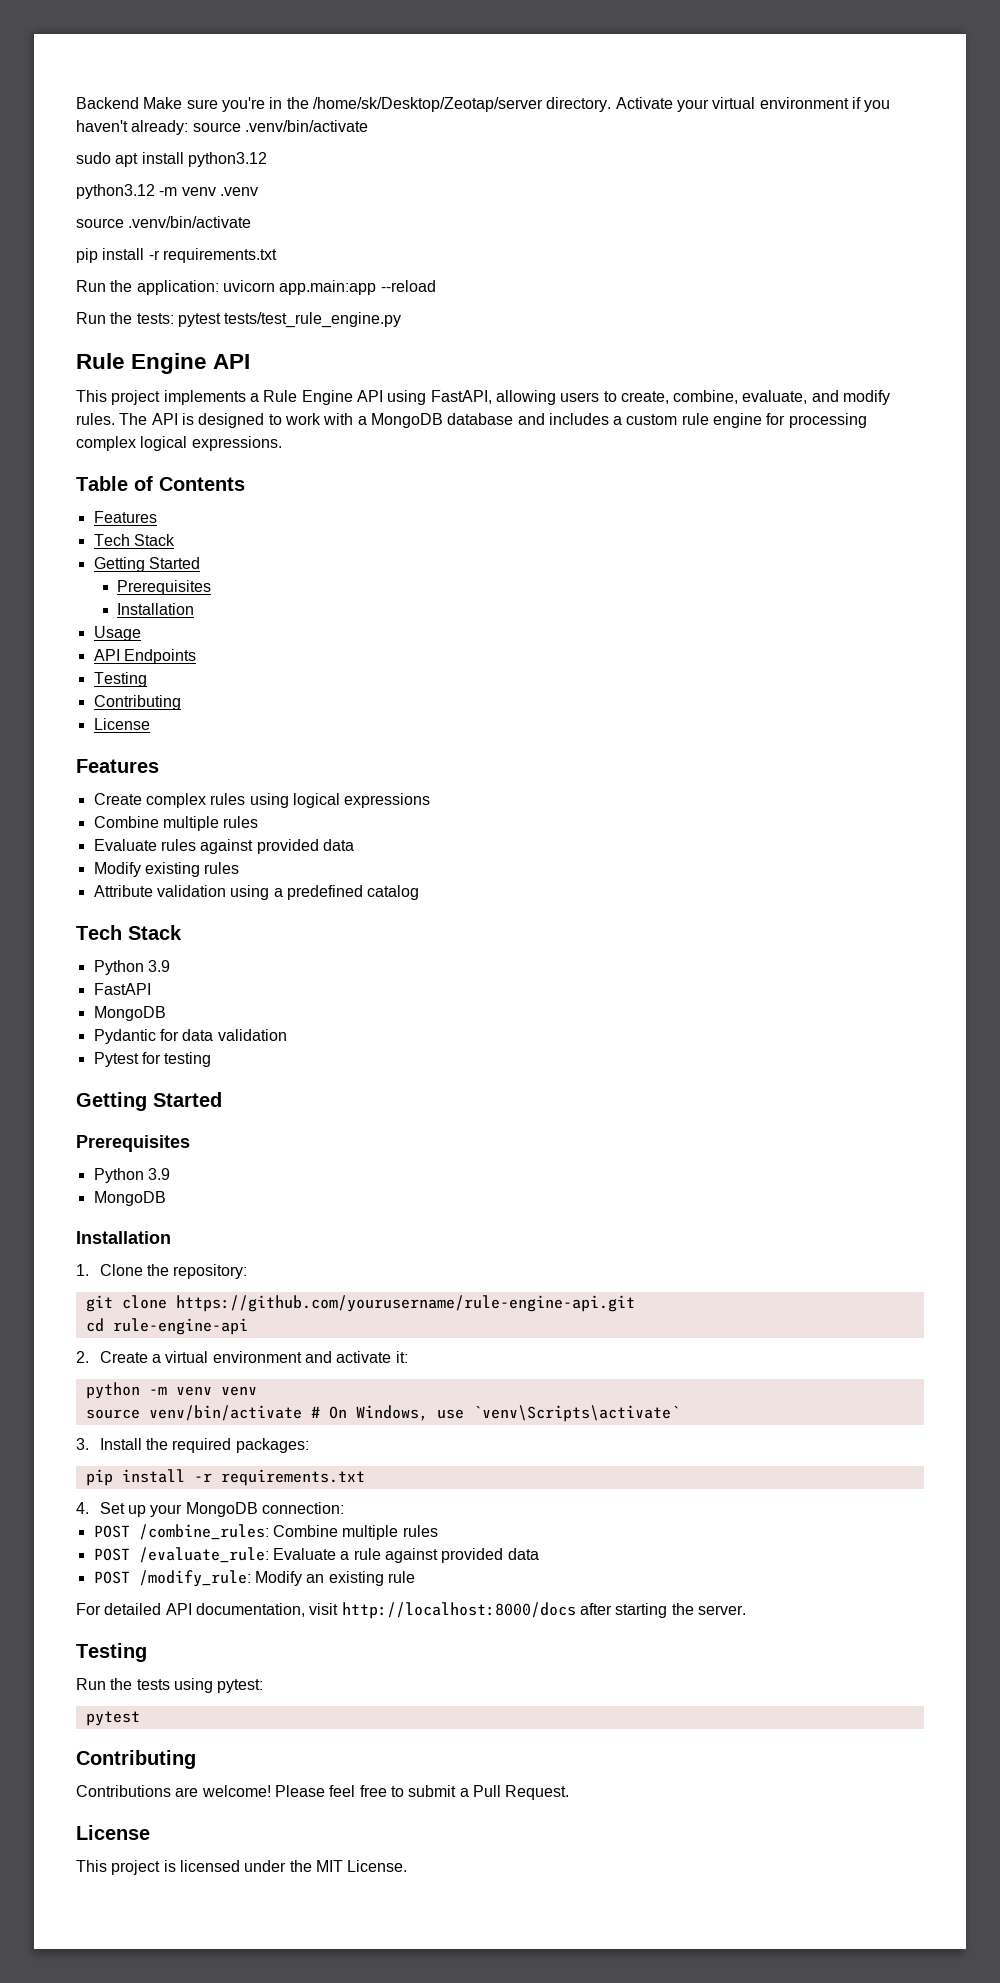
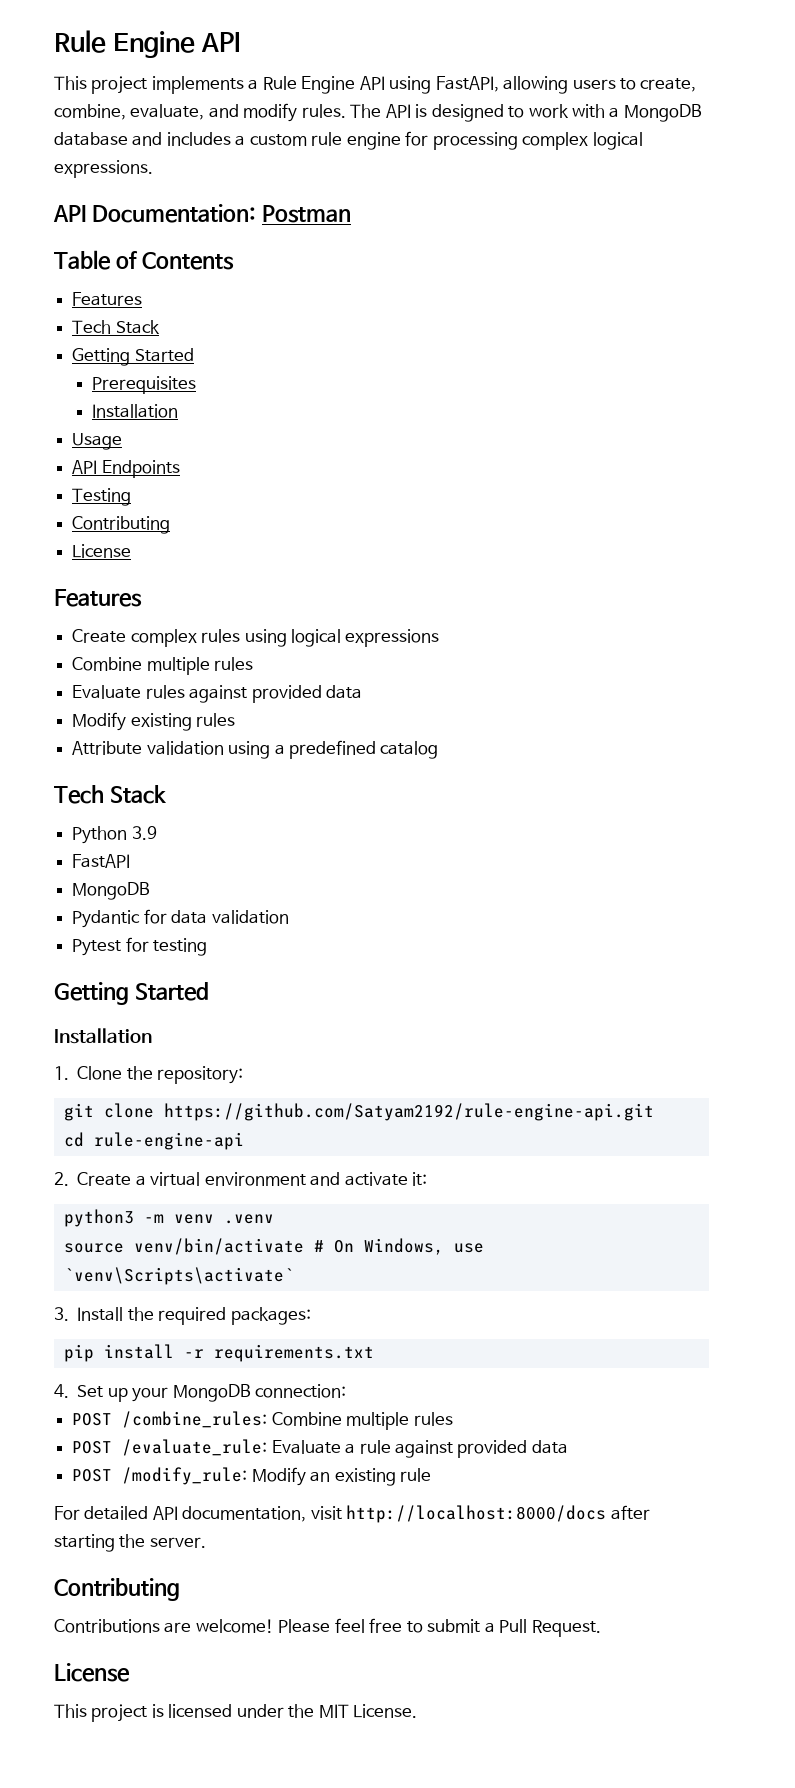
- Backend Make sure you're in the /home/sk/Desktop/Zeotap/server directory. Activate your virtual environment if you haven't already: source .venv/bin/activate
- sudo apt install python3.12
- python3.12 -m venv .venv
- source .venv/bin/activate
- pip install -r requirements.txt
- Run the application: uvicorn app.main:app --reload
- Run the tests: pytest tests/test_rule_engine.py
+ API Documentation: Postman
  Pytest for testing
  Getting Started
- Prerequisites
- Python 3.9
- MongoDB
- git clone https://github.com/yourusername/rule-engine-api.git
+ git clone https://github.com/Satyam2192/rule-engine-api.git
- python -m venv venv
+ python3 -m venv .venv
  For detailed API documentation, visit http://localhost:8000/docs after starting the server.
- Testing
- Run the tests using pytest:
- pytest

